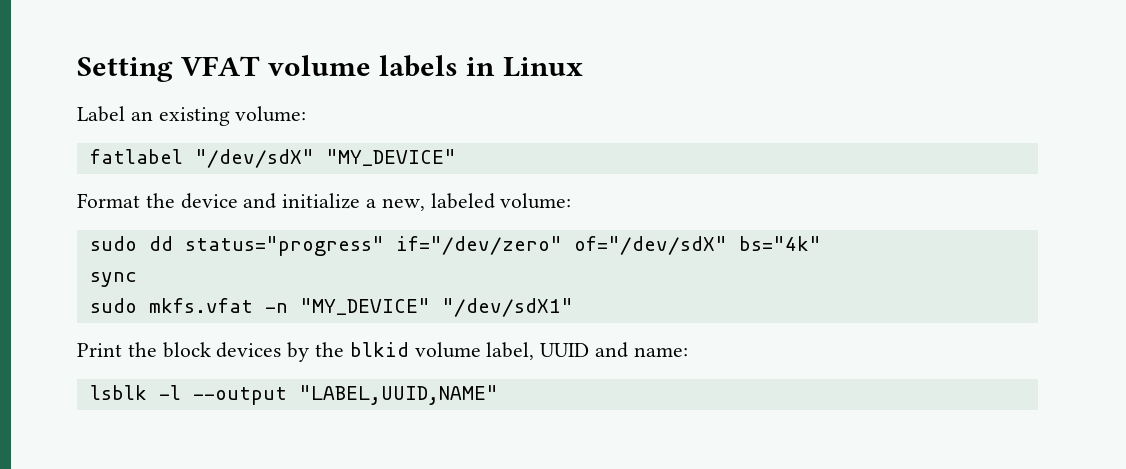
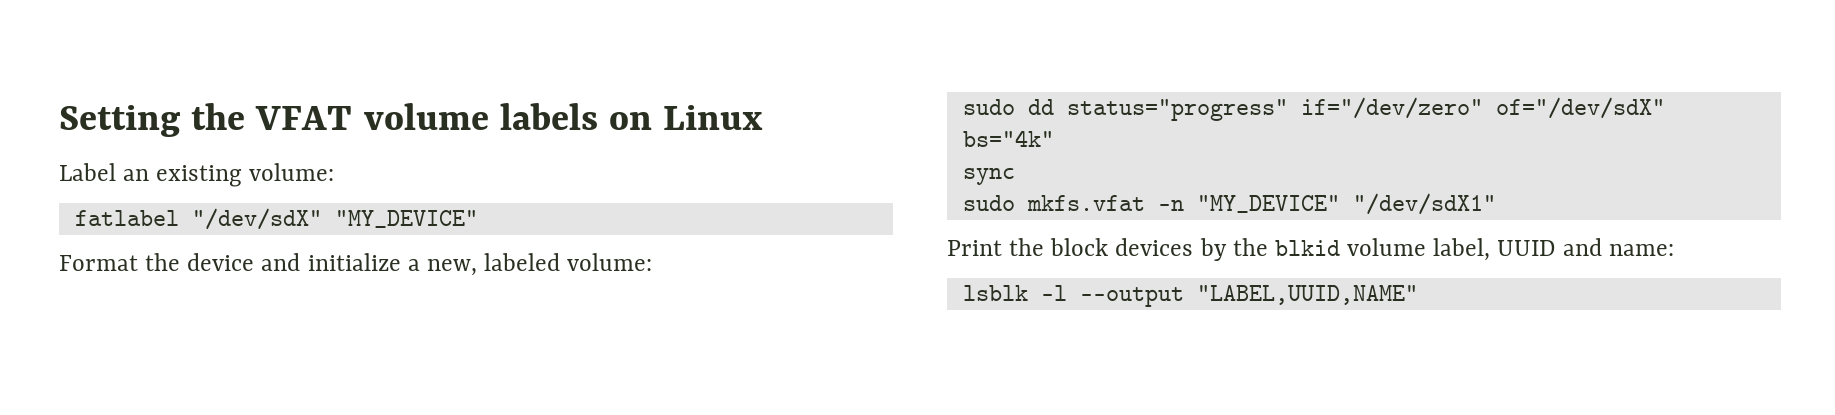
- Setting VFAT volume labels in Linux
+ Setting the VFAT volume labels on Linux

